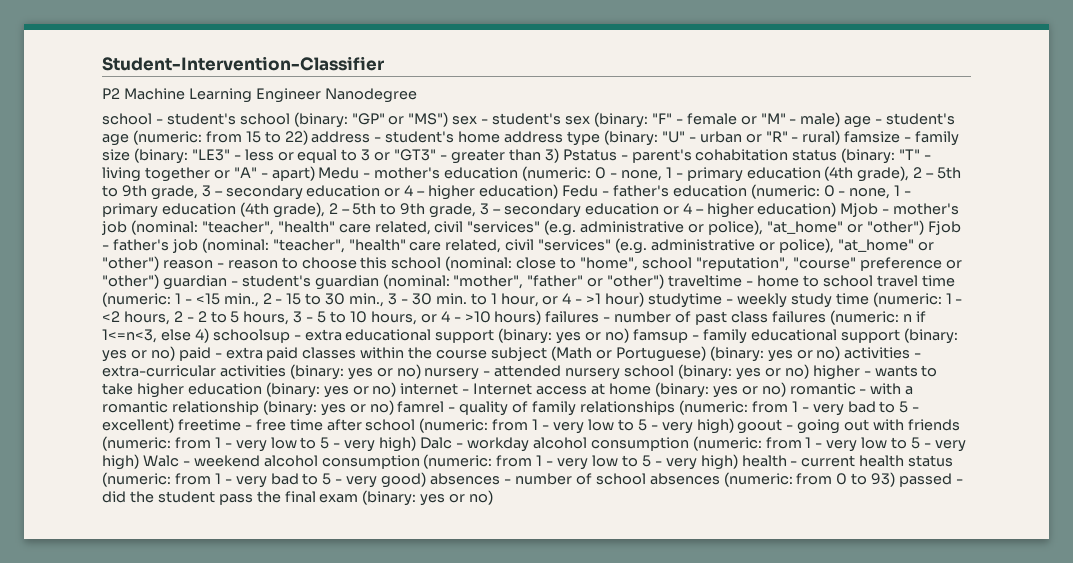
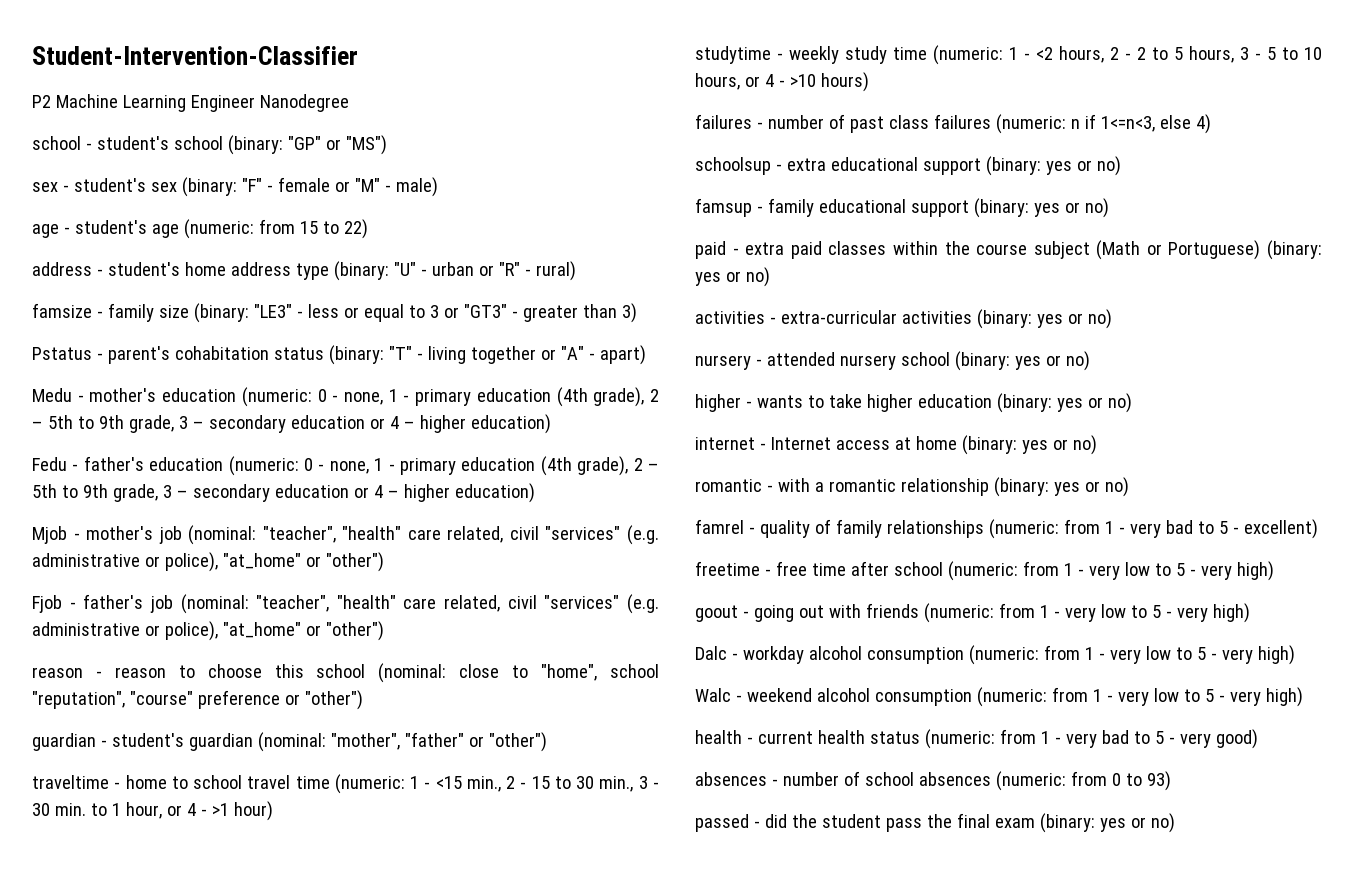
- "GP" or "MS") sex - student's sex (binary:
+ "GP" or "MS")
+ sex - student's sex (binary:
- "F" - female or "M" - male) age - student's age (numeric:
+ "F" - female or "M" - male)
+ age - student's age (numeric:
- from 15 to 22) address - student's home address type (binary:
+ from 15 to 22)
+ address - student's home address type (binary:
- "U" - urban or "R" - rural) famsize - family size (binary:
+ "U" - urban or "R" - rural)
+ famsize - family size (binary:
- "LE3" - less or equal to 3 or "GT3" - greater than 3) Pstatus - parent's cohabitation status (binary:
+ "LE3" - less or equal to 3 or "GT3" - greater than 3)
+ Pstatus - parent's cohabitation status (binary:
- "T" - living together or "A" - apart) Medu - mother's education (numeric: 0 - none, 1 - primary education (4th grade), 2 – 5th to 9th grade, 3 – secondary education or 4 – higher education) Fedu - father's education (numeric: 0 - none, 1 - primary education (4th grade), 2 – 5th to 9th grade, 3 – secondary education or 4 – higher education) Mjob - mother's job (nominal: "teacher", "health" care related, civil "services" (e.g. administrative or police), "at_home" or "other") Fjob - father's job (nominal: "teacher", "health" care related, civil "services" (e.g. administrative or police), "at_home" or "other") reason - reason to choose this school (nominal:
+ "T" - living together or "A" - apart)
+ Medu - mother's education (numeric: 0 - none, 1 - primary education (4th grade), 2 – 5th to 9th grade, 3 – secondary education or 4 – higher education)
+ Fedu - father's education (numeric: 0 - none, 1 - primary education (4th grade), 2 – 5th to 9th grade, 3 – secondary education or 4 – higher education)
+ Mjob - mother's job (nominal: "teacher", "health" care related, civil "services" (e.g. administrative or police), "at_home" or "other")
+ Fjob - father's job (nominal: "teacher", "health" care related, civil "services" (e.g. administrative or police), "at_home" or "other")
+ reason - reason to choose this school (nominal:
- close to "home", school "reputation", "course" preference or "other") guardian - student's guardian (nominal:
+ close to "home", school "reputation", "course" preference or "other")
+ guardian - student's guardian (nominal:
- "mother", "father" or "other") traveltime - home to school travel time (numeric:
+ "mother", "father" or "other")
+ traveltime - home to school travel time (numeric:
- 1 - <15 min., 2 - 15 to 30 min., 3 - 30 min. to 1 hour, or 4 - >1 hour) studytime - weekly study time (numeric:
+ 1 - <15 min., 2 - 15 to 30 min., 3 - 30 min. to 1 hour, or 4 - >1 hour)
+ studytime - weekly study time (numeric:
- 1 - <2 hours, 2 - 2 to 5 hours, 3 - 5 to 10 hours, or 4 - >10 hours) failures - number of past class failures (numeric:
+ 1 - <2 hours, 2 - 2 to 5 hours, 3 - 5 to 10 hours, or 4 - >10 hours)
+ failures - number of past class failures (numeric:
- n if 1<=n<3, else 4) schoolsup - extra educational support (binary: yes or no) famsup - family educational support (binary: yes or no) paid - extra paid classes within the course subject (Math or Portuguese) (binary: yes or no) activities - extra-curricular activities (binary: yes or no) nursery - attended nursery school (binary: yes or no) higher - wants to take higher education (binary: yes or no) internet - Internet access at home (binary: yes or no) romantic - with a romantic relationship (binary: yes or no) famrel - quality of family relationships (numeric:
+ n if 1<=n<3, else 4)
+ schoolsup - extra educational support (binary: yes or no)
+ famsup - family educational support (binary: yes or no)
+ paid - extra paid classes within the course subject (Math or Portuguese) (binary: yes or no)
+ activities - extra-curricular activities (binary: yes or no)
+ nursery - attended nursery school (binary: yes or no)
+ higher - wants to take higher education (binary: yes or no)
+ internet - Internet access at home (binary: yes or no)
+ romantic - with a romantic relationship (binary: yes or no)
+ famrel - quality of family relationships (numeric:
- from 1 - very bad to 5 - excellent) freetime - free time after school (numeric: from 1 - very low to 5 - very high) goout - going out with friends (numeric: from 1 - very low to 5 - very high) Dalc - workday alcohol consumption (numeric: from 1 - very low to 5 - very high) Walc - weekend alcohol consumption (numeric: from 1 - very low to 5 - very high) health - current health status (numeric:
+ from 1 - very bad to 5 - excellent)
+ freetime - free time after school (numeric: from 1 - very low to 5 - very high)
+ goout - going out with friends (numeric: from 1 - very low to 5 - very high)
+ Dalc - workday alcohol consumption (numeric: from 1 - very low to 5 - very high)
+ Walc - weekend alcohol consumption (numeric: from 1 - very low to 5 - very high)
+ health - current health status (numeric:
- from 1 - very bad to 5 - very good) absences - number of school absences (numeric:
+ from 1 - very bad to 5 - very good)
+ absences - number of school absences (numeric:
- from 0 to 93) passed - did the student pass the final exam (binary:
+ from 0 to 93)
+ passed - did the student pass the final exam (binary:

